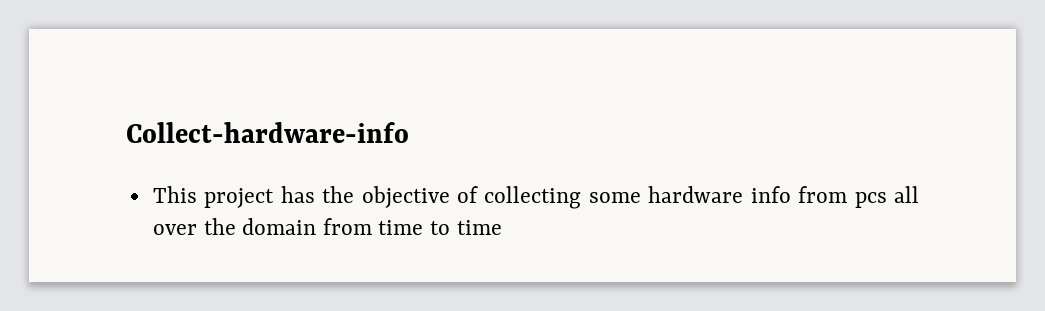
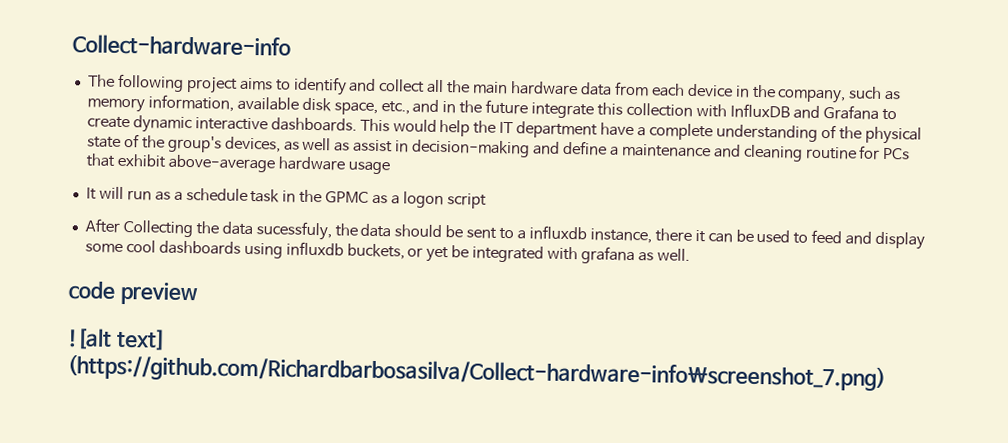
- This project has the objective of collecting some hardware info from pcs all over the domain from time to time
+ The following project aims to identify and collect all the main hardware data from each device in the company, such as memory information, available disk space, etc., and in the future integrate this collection with InfluxDB and Grafana to create dynamic interactive dashboards. This would help the IT department have a complete understanding of the physical state of the group's devices, as well as assist in decision-making and define a maintenance and cleaning routine for PCs that exhibit above-average hardware usage
+ It will run as a schedule task in the GPMC as a logon script
+ After Collecting the data sucessfuly, the data should be sent to a influxdb instance, there it can be used to feed and display some cool dashboards using influxdb buckets, or yet be integrated with grafana as well.
+ code preview
+ ![alt text] (https://github.com/Richardbarbosasilva/Collect-hardware-info\screenshot_7.png)

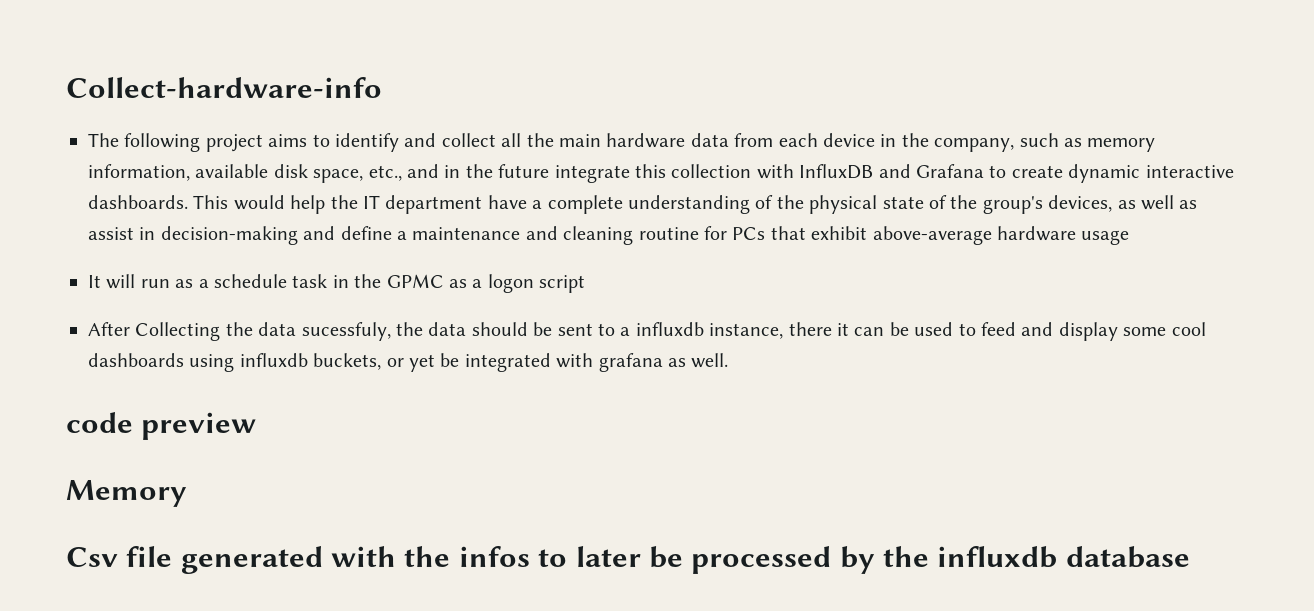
- ![alt text] (https://github.com/Richardbarbosasilva/Collect-hardware-info\screenshot_7.png)
+ Memory
+ Csv file generated with the infos to later be processed by the influxdb database

